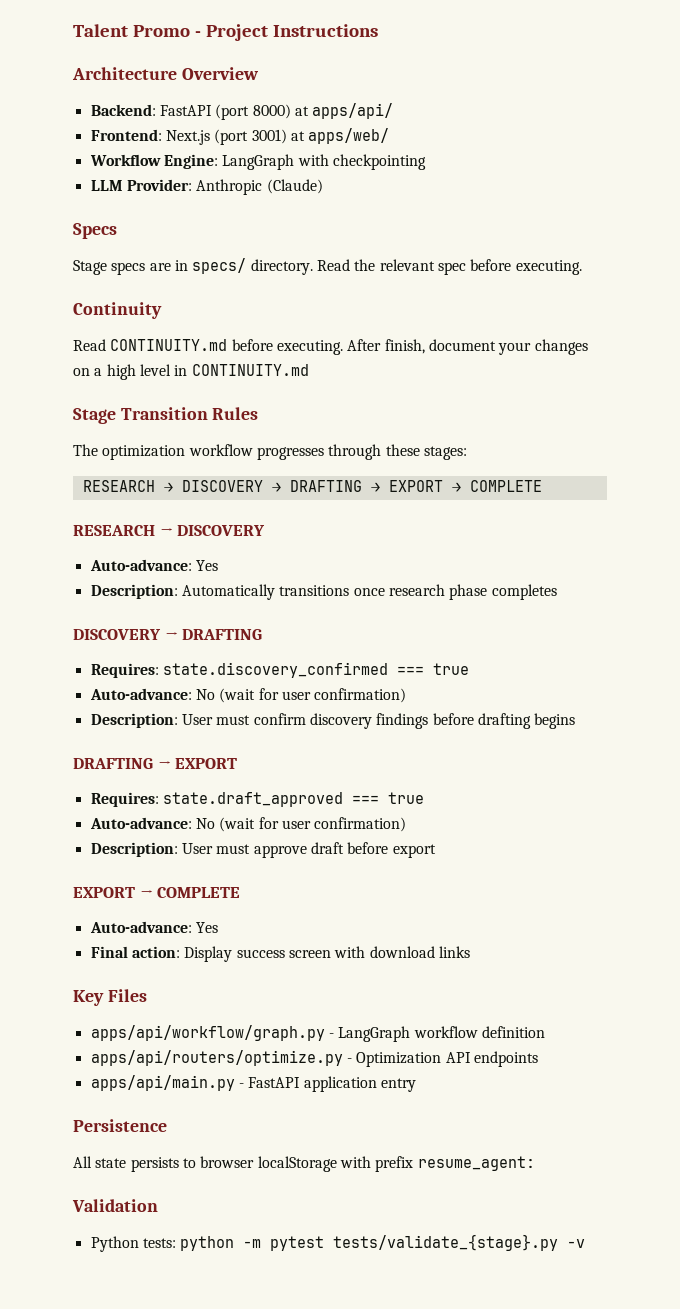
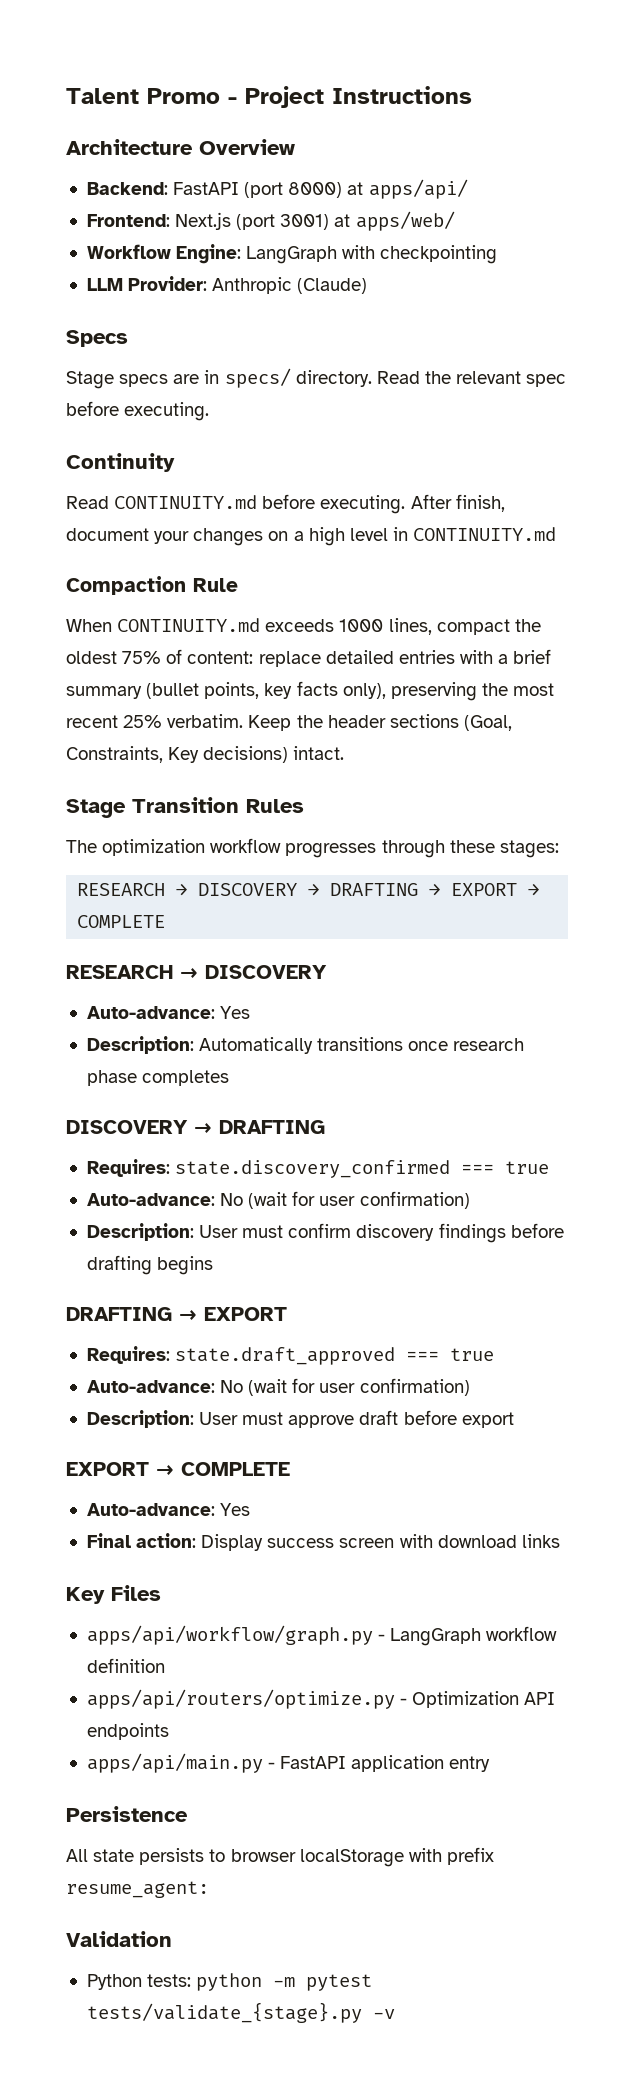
+ Compaction Rule
+ When CONTINUITY.md exceeds 1000 lines, compact the oldest 75% of content: replace detailed entries with a brief summary (bullet points, key facts only), preserving the most recent 25% verbatim. Keep the header sections (Goal, Constraints, Key decisions) intact.

